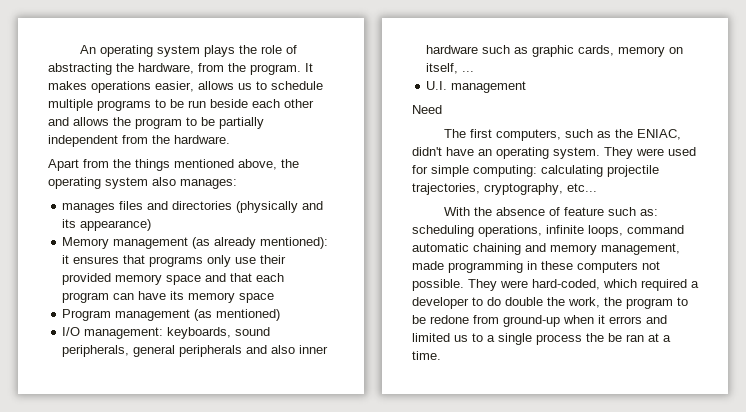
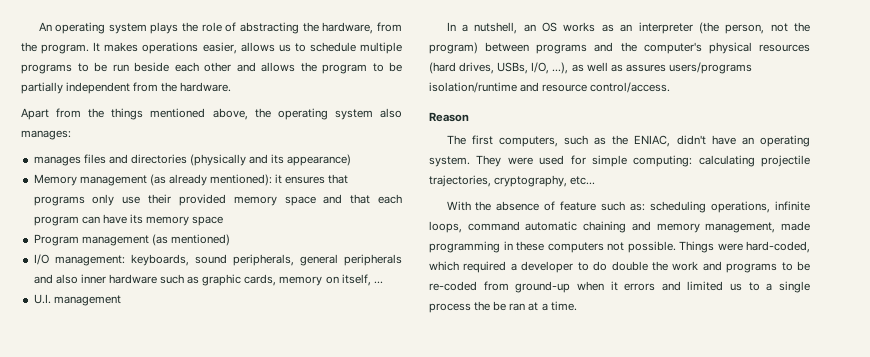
- Need
+ In a nutshell, an OS works as an interpreter (the person, not the program) between programs and the computer's physical resources (hard drives, USBs, I/O, ...), as well as assures users/programs isolation/runtime and resource control/access.
+ Reason
- They were hard-coded, which required a developer to do double the work, the program to be redone from ground-up when it errors and limited us to a single process the be ran at a time.
+ Things were hard-coded, which required a developer to do double the work and programs to be re-coded from ground-up when it errors and limited us to a single process the be ran at a time.

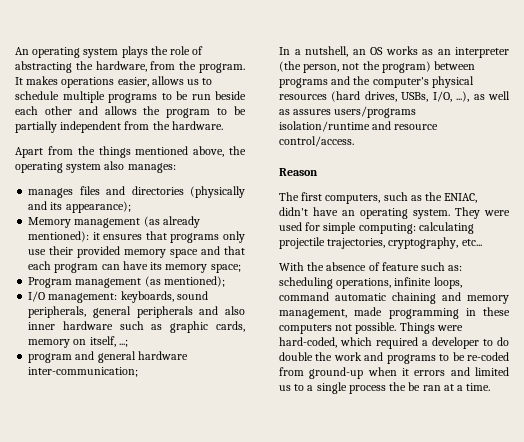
- manages files and directories (physically and its appearance)
+ manages files and directories (physically and its appearance);
- Memory management (as already mentioned): it ensures that programs only use their provided memory space and that each program can have its memory space
+ Memory management (as already mentioned): it ensures that programs only use their provided memory space and that each program can have its memory space;
- Program management (as mentioned)
+ Program management (as mentioned);
- I/O management: keyboards, sound peripherals, general peripherals and also inner hardware such as graphic cards, memory on itself, ...
- U.I. management
+ I/O management: keyboards, sound peripherals, general peripherals and also inner hardware such as graphic cards, memory on itself, ...;
+ program and general hardware inter-communication;

